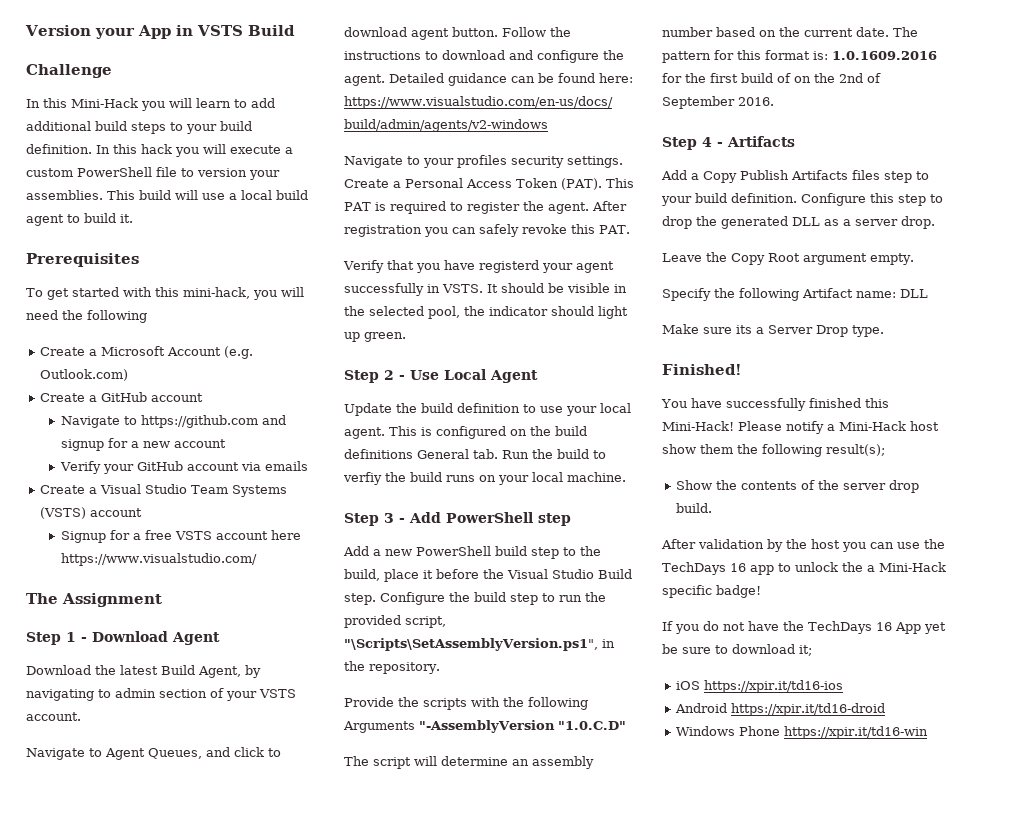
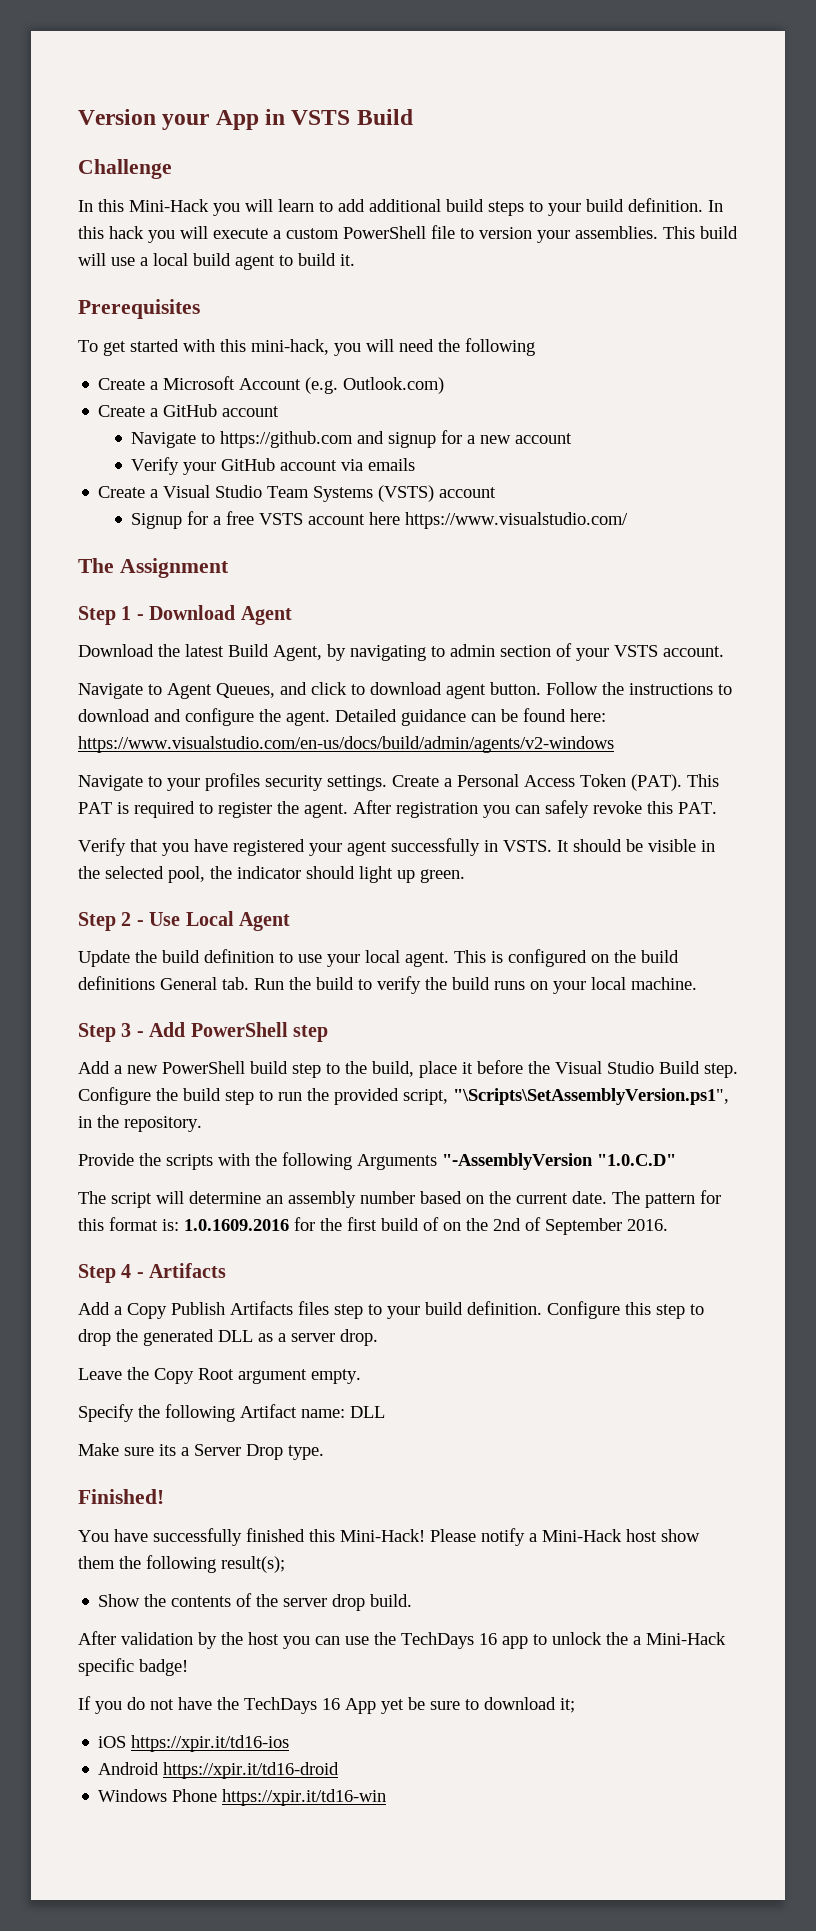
- Verify that you have registerd your agent successfully in VSTS.
+ Verify that you have registered your agent successfully in VSTS.
- This is configured on the build definitions General tab. Run the build to verfiy the build runs on your local machine.
+ This is configured on the build definitions General tab. Run the build to verify the build runs on your local machine.

